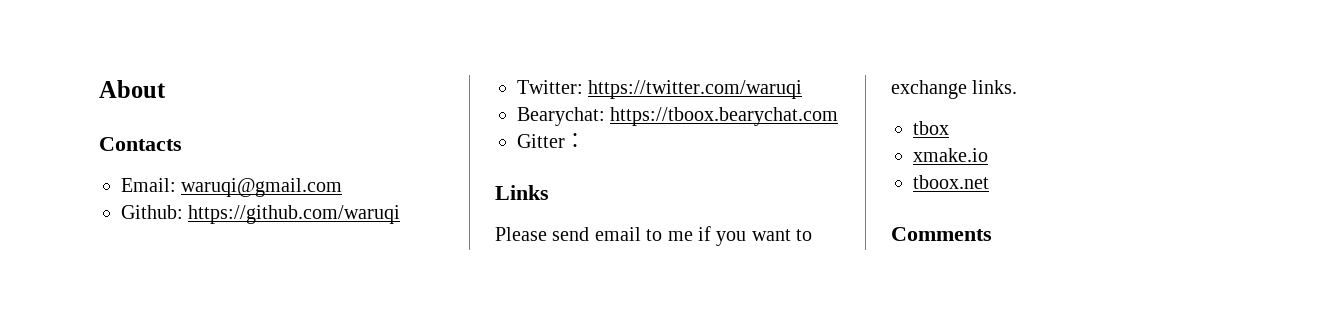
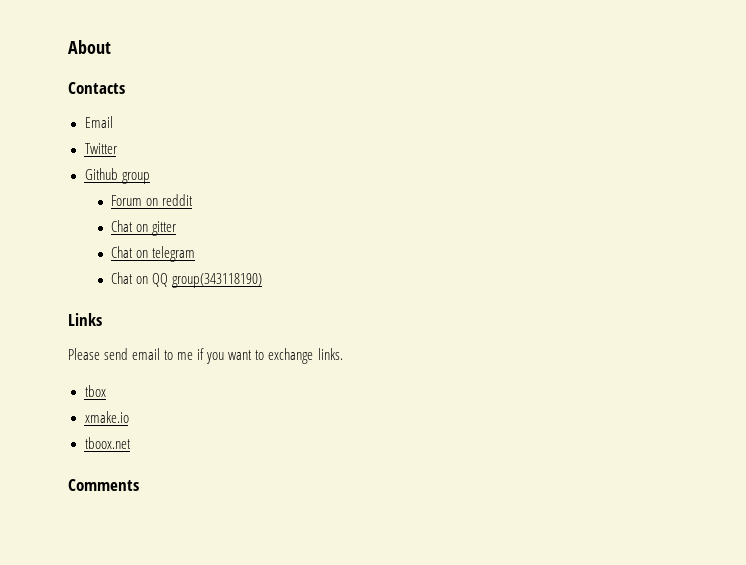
- Email: waruqi@gmail.com
- Github: https://github.com/waruqi
- Twitter: https://twitter.com/waruqi
- Bearychat: https://tboox.bearychat.com
- Gitter：
+ Email
+ Twitter
+ Github group
+ Forum on reddit
+ Chat on gitter
+ Chat on telegram
+ Chat on QQ group(343118190)

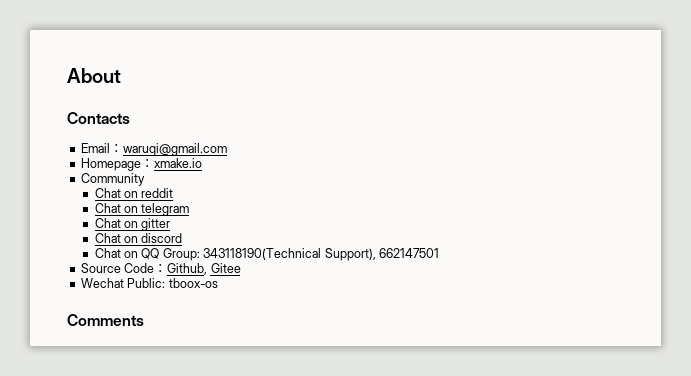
- Email
- Twitter
- Github group
- Forum on reddit
+ Email：waruqi@gmail.com
+ Homepage：xmake.io
+ Community
+ Chat on reddit
+ Chat on telegram
- Chat on telegram
+ Chat on discord
- Chat on QQ group(343118190)
- Links
- Please send email to me if you want to exchange links.
- tbox
- xmake.io
- tboox.net
+ Chat on QQ Group: 343118190(Technical Support), 662147501
+ Source Code：Github, Gitee
+ Wechat Public: tboox-os

